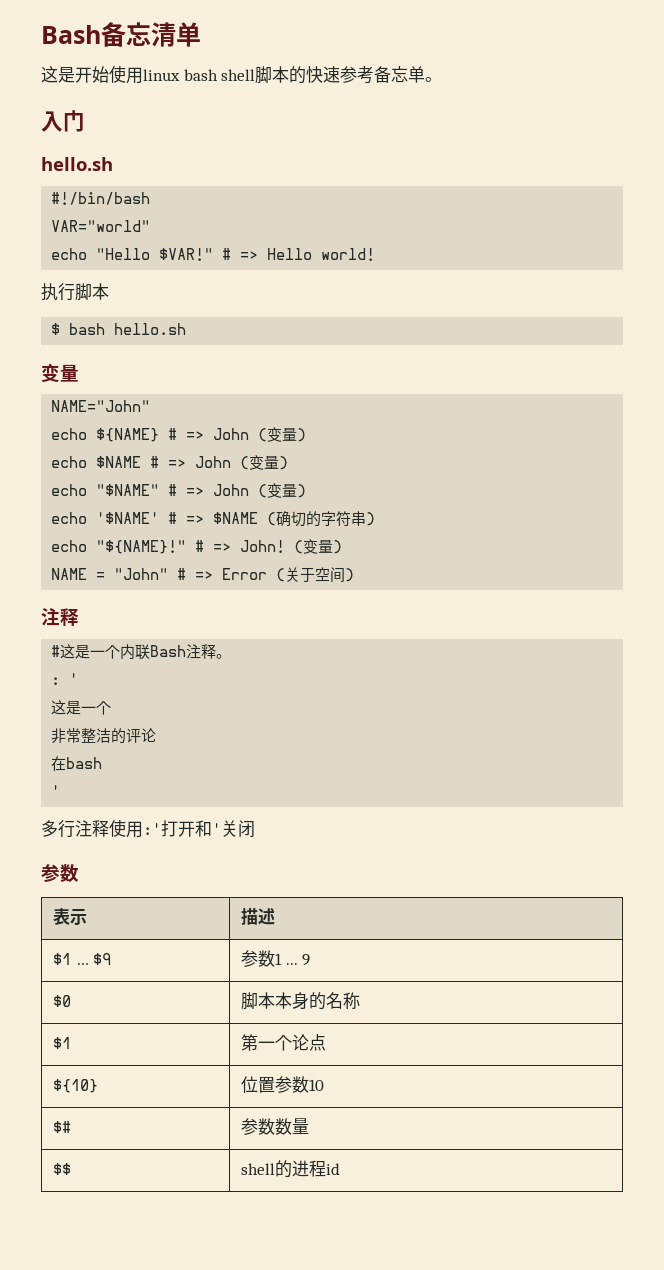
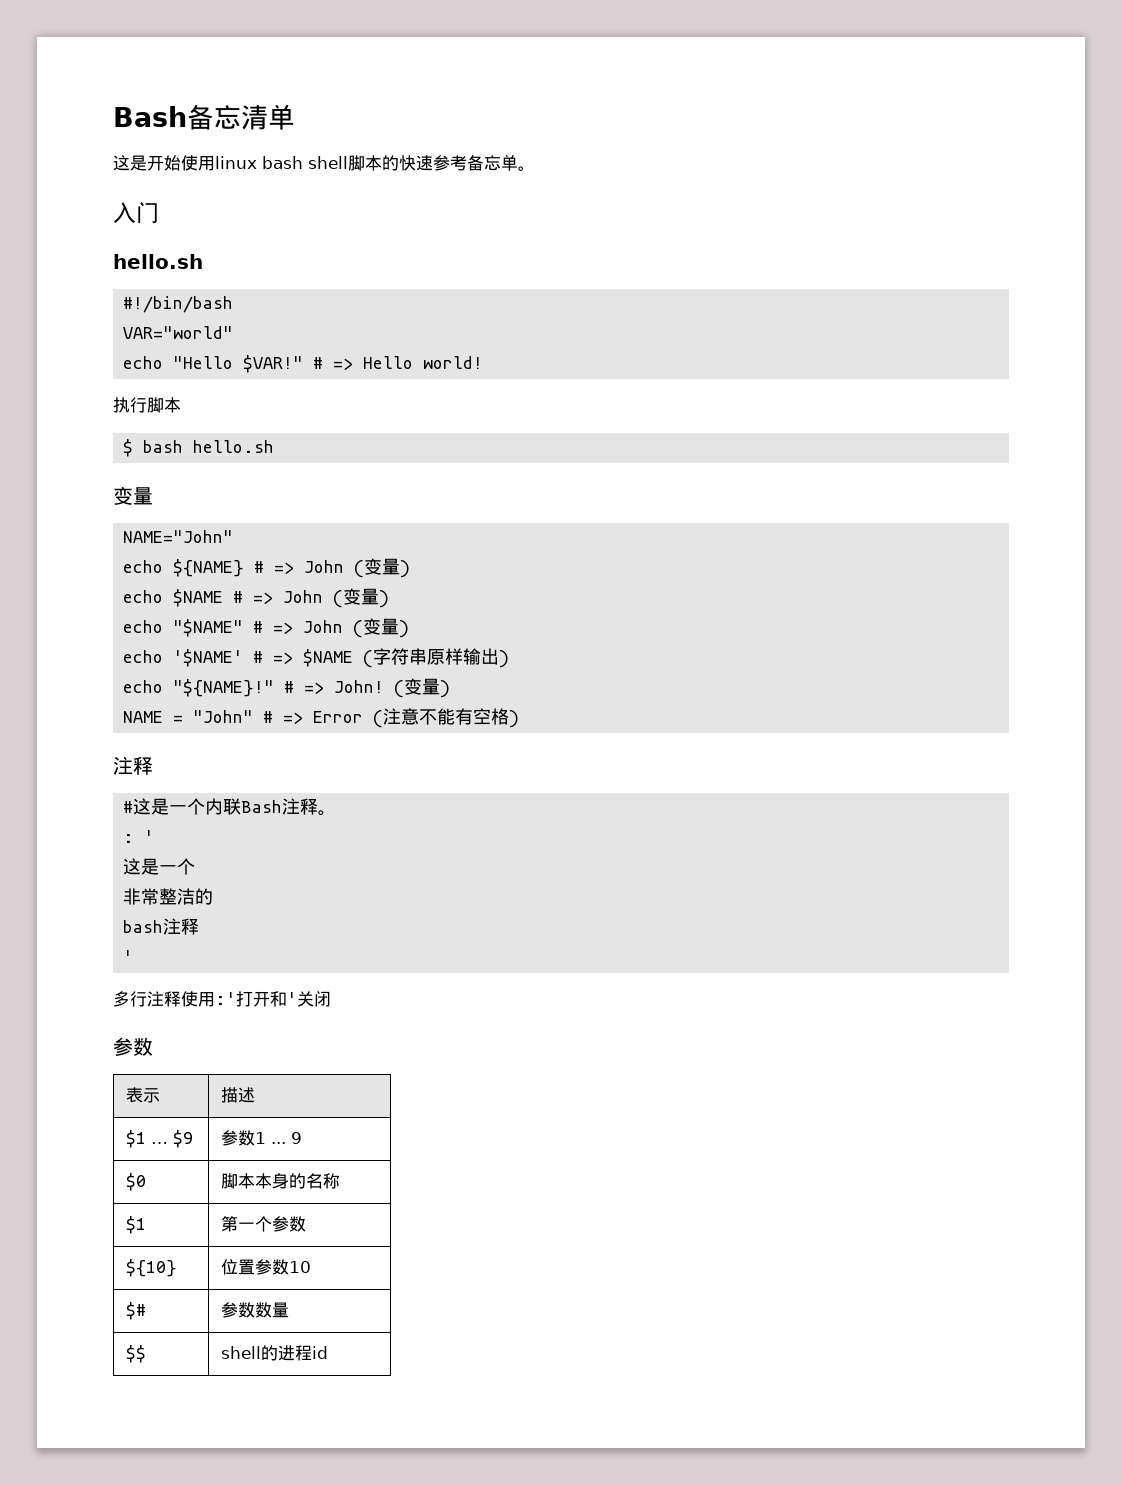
- echo '$NAME' # => $NAME (确切的字符串)
+ echo '$NAME' # => $NAME (字符串原样输出)
- NAME = "John" # => Error (关于空间)
+ NAME = "John" # => Error (注意不能有空格)
- 非常整洁的评论
- 在bash
+ 非常整洁的
+ bash注释
- $1 | 第一个论点
+ $1 | 第一个参数

